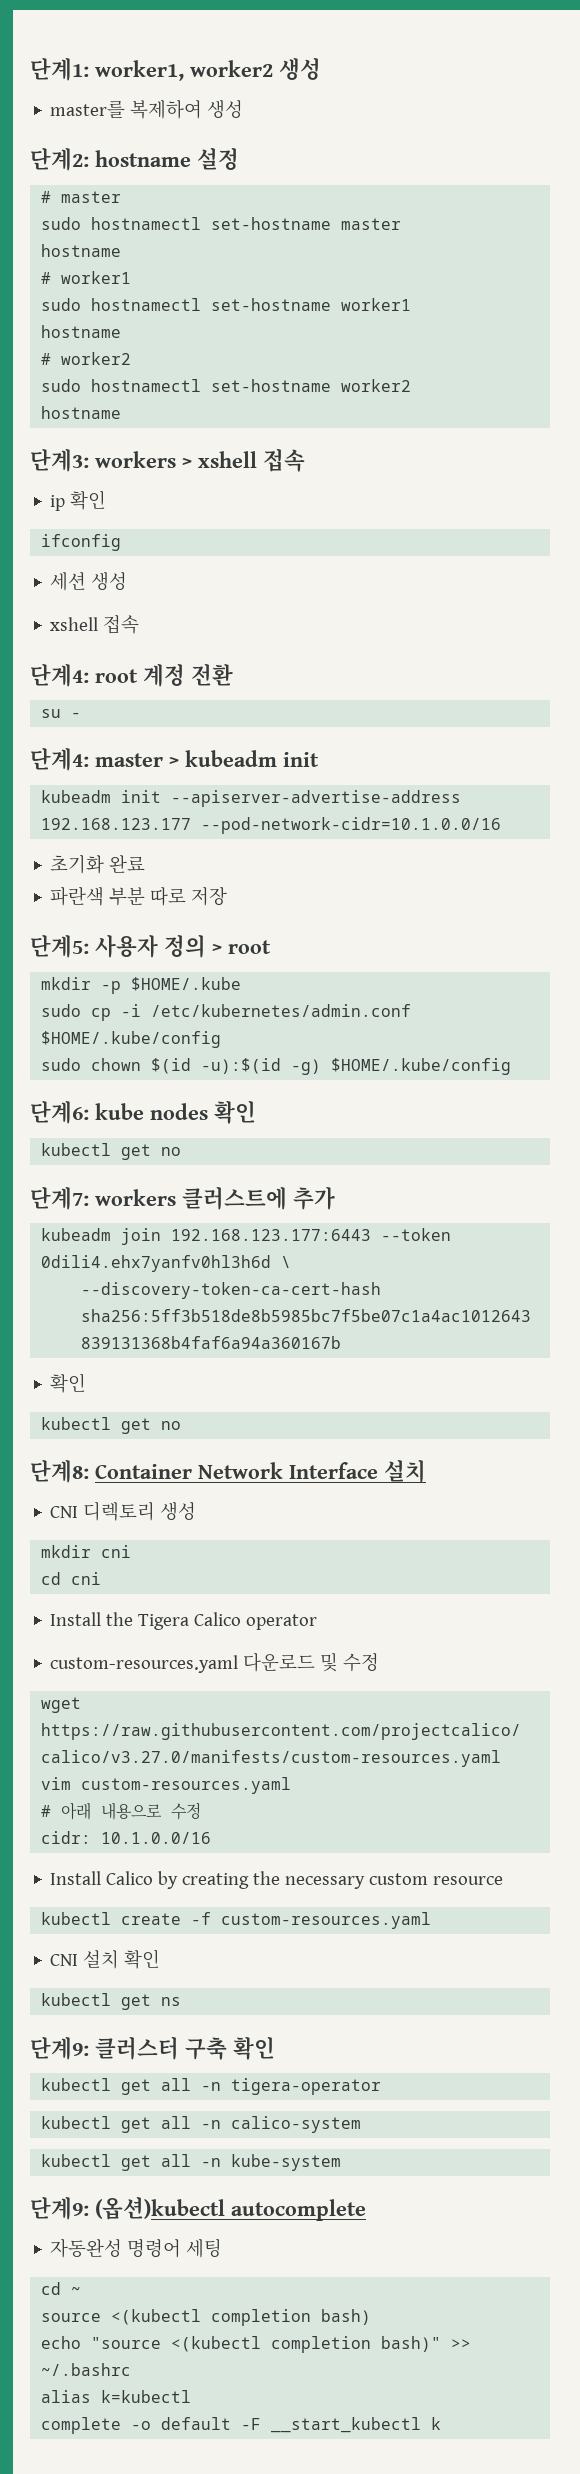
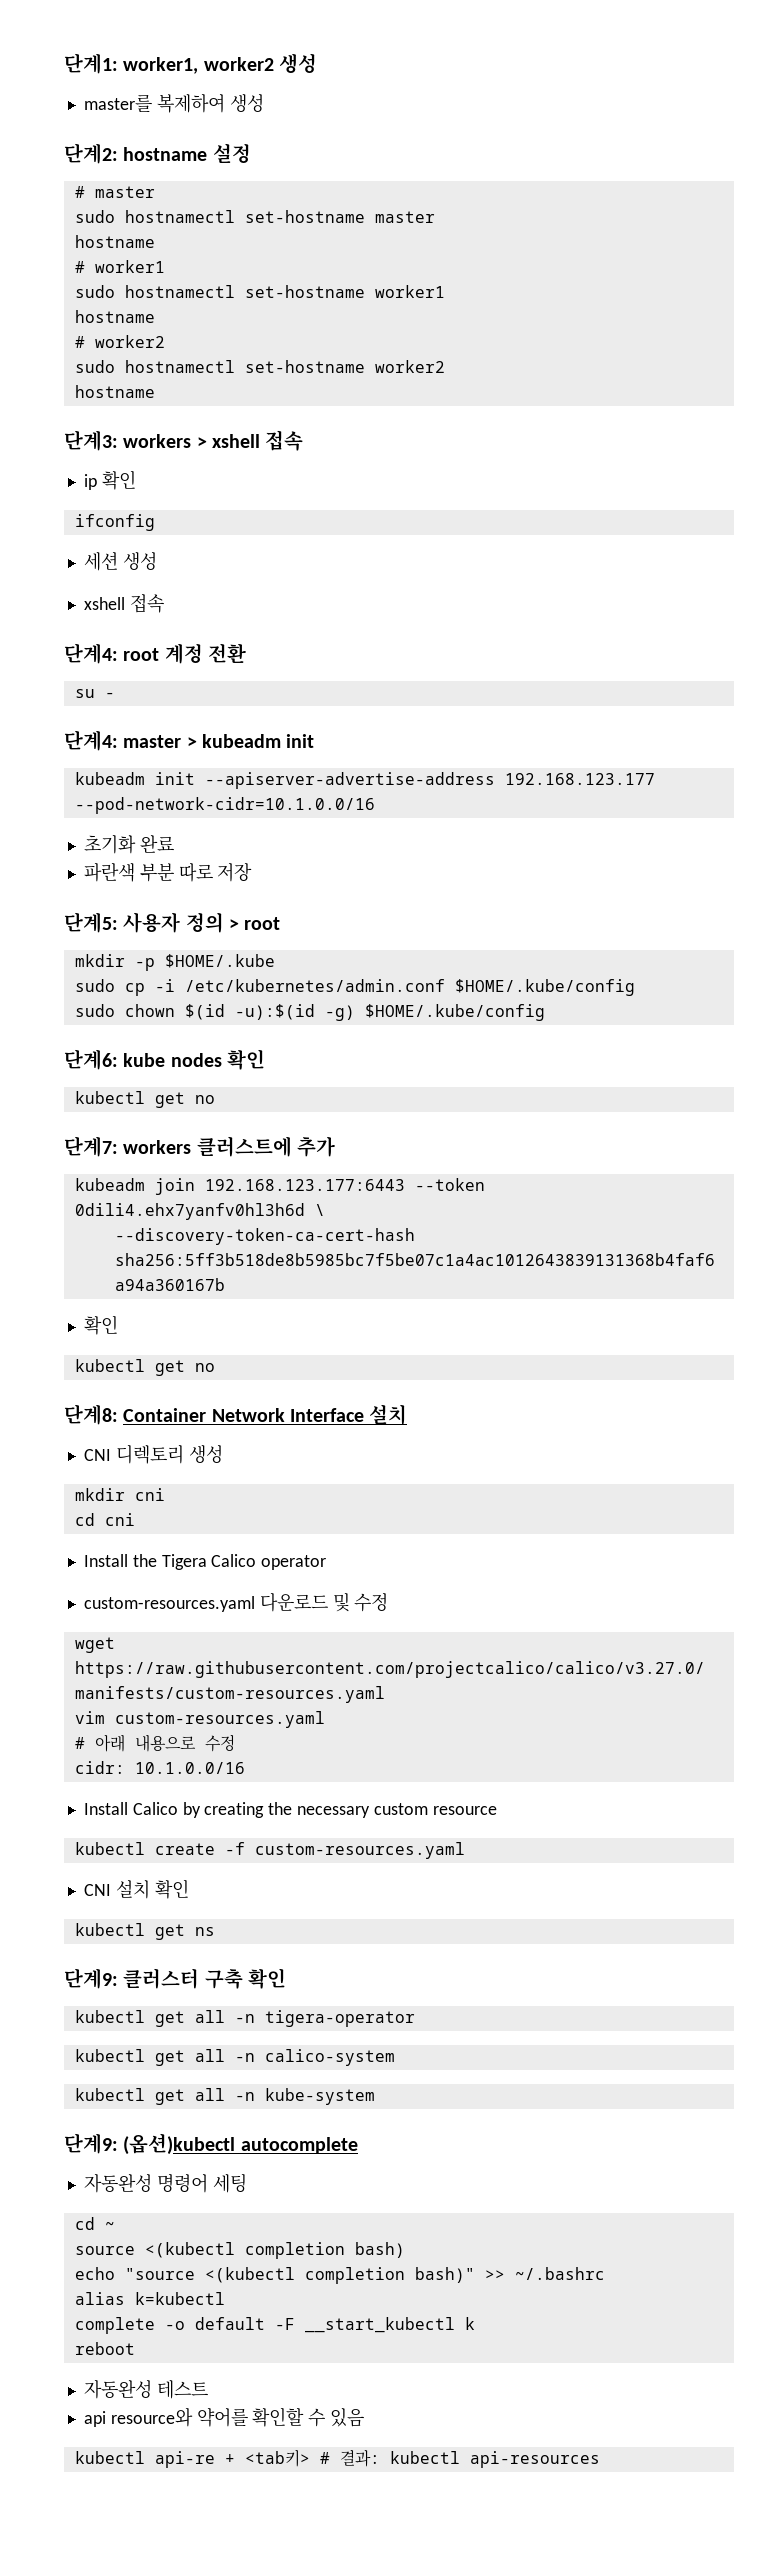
+ reboot
+ 자동완성 테스트
+ api resource와 약어를 확인할 수 있음
+ kubectl api-re + <tab키> # 결과: kubectl api-resources

